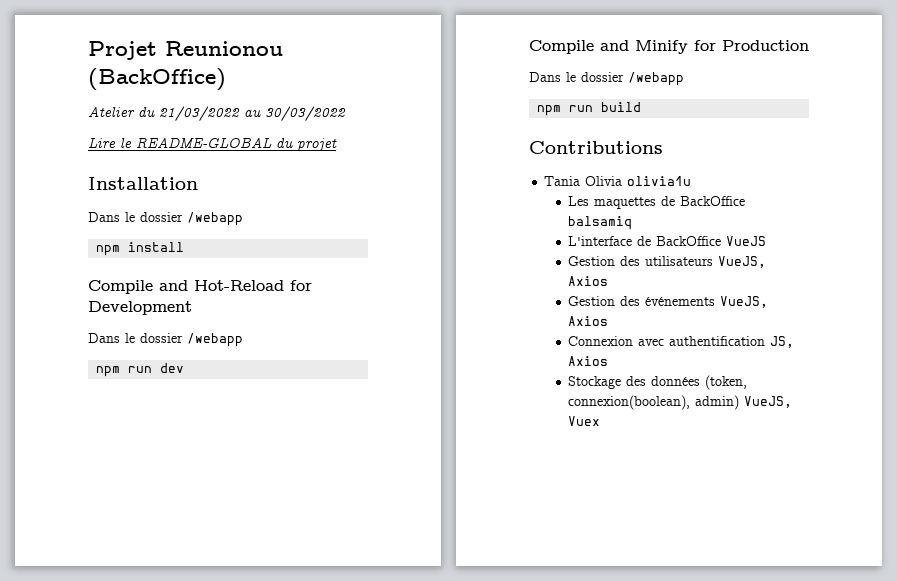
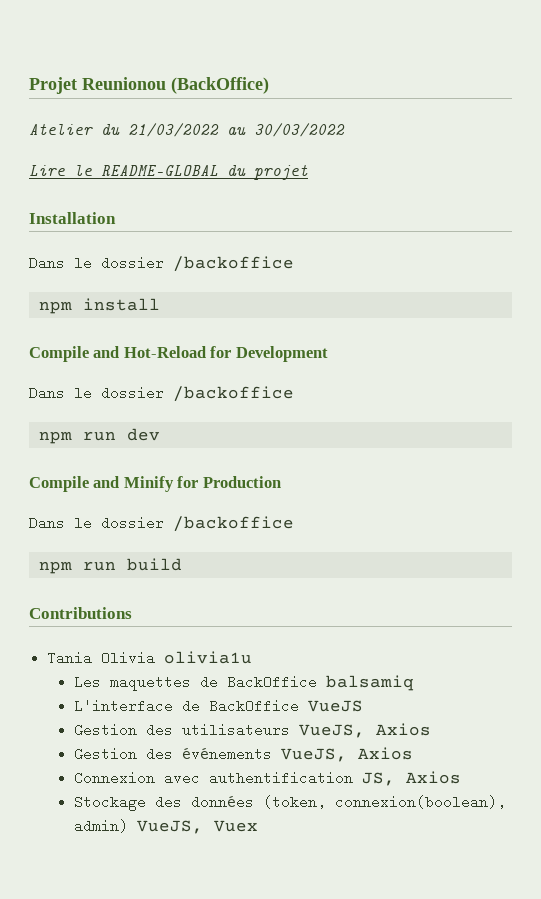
  Installation
- Dans le dossier /webapp
+ Dans le dossier /backoffice
  Compile and Hot-Reload for Development
- Dans le dossier /webapp
+ Dans le dossier /backoffice
  Compile and Minify for Production
- Dans le dossier /webapp
+ Dans le dossier /backoffice

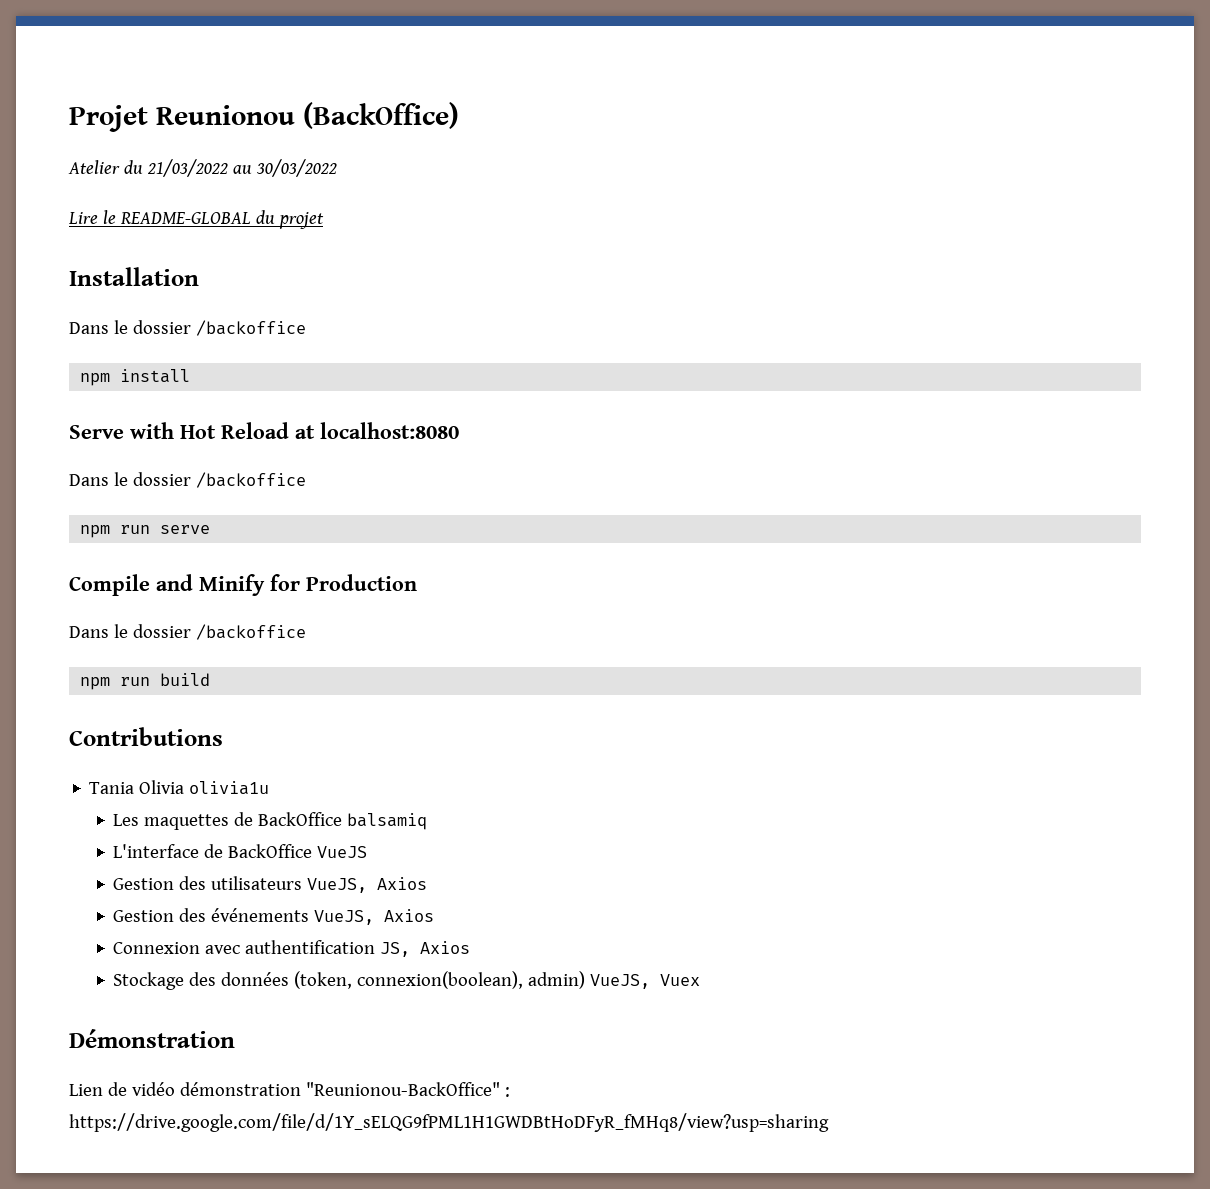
- Compile and Hot-Reload for Development
+ Serve with Hot Reload at localhost:8080
  Dans le dossier /backoffice
- npm run dev
+ npm run serve
+ Démonstration
+ Lien de vidéo démonstration "Reunionou-BackOffice" : https://drive.google.com/file/d/1Y_sELQG9fPML1H1GWDBtHoDFyR_fMHq8/view?usp=sharing

